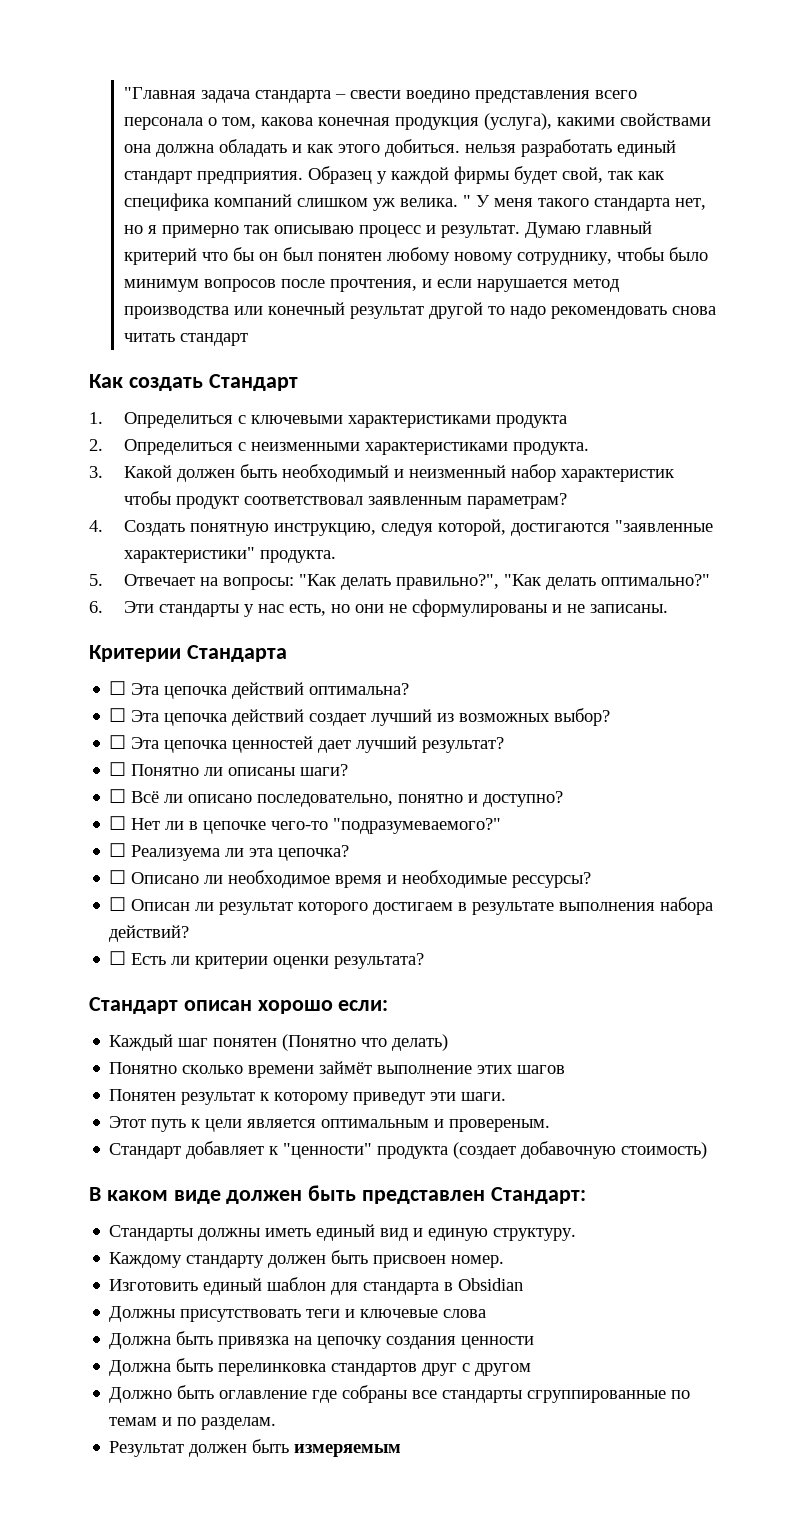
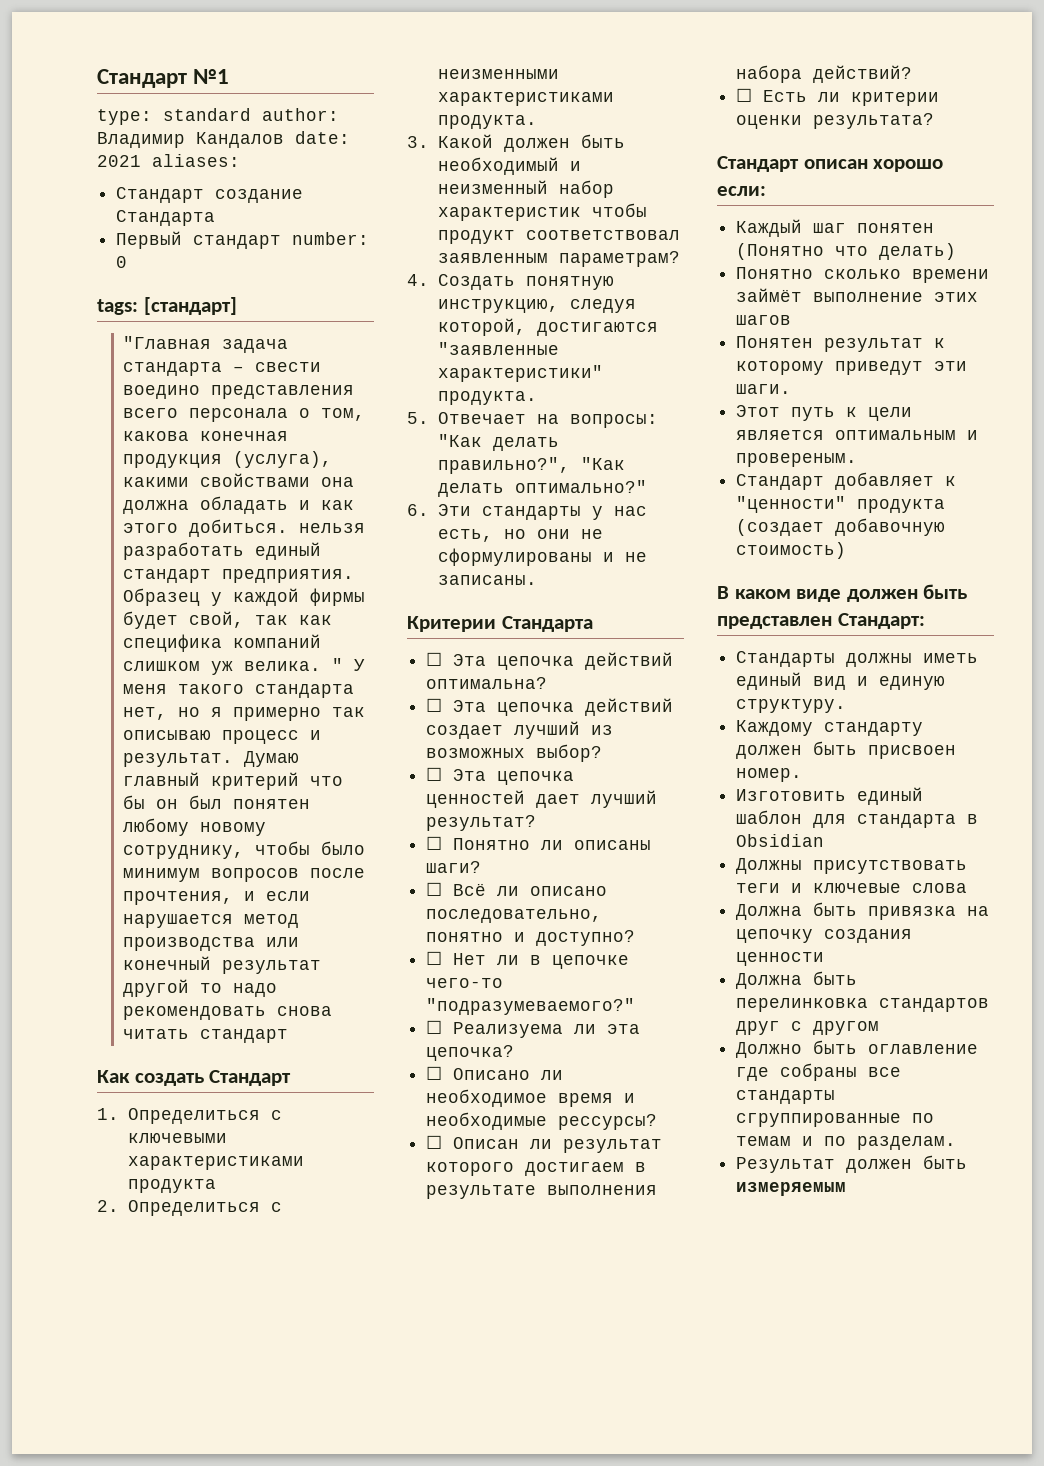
+ Стандарт №1
+ type: standard author: Владимир Кандалов date: 2021 aliases:
+ Стандарт создание Стандарта
+ Первый стандарт number: 0
+ tags: [стандарт]

